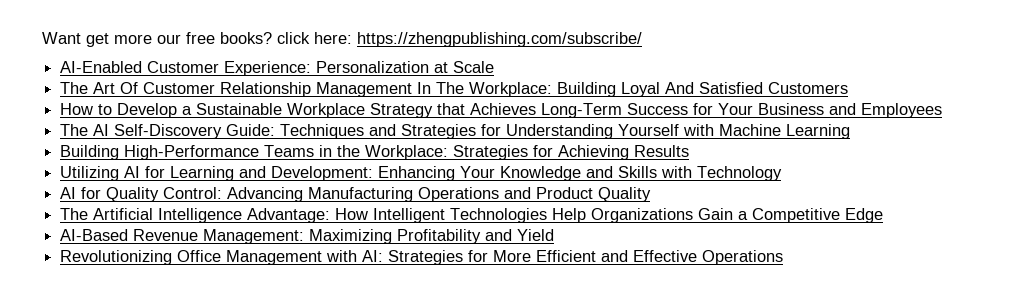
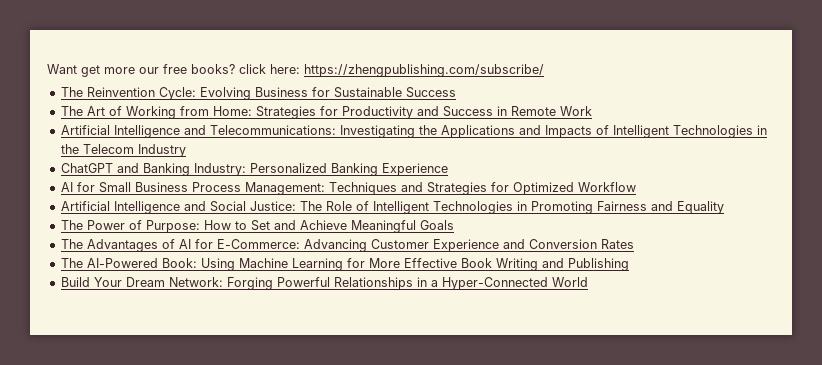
- AI-Enabled Customer Experience: Personalization at Scale
- The Art Of Customer Relationship Management In The Workplace: Building Loyal And Satisfied Customers
- How to Develop a Sustainable Workplace Strategy that Achieves Long-Term Success for Your Business and Employees
- The AI Self-Discovery Guide: Techniques and Strategies for Understanding Yourself with Machine Learning
- Building High-Performance Teams in the Workplace: Strategies for Achieving Results
- Utilizing AI for Learning and Development: Enhancing Your Knowledge and Skills with Technology
- AI for Quality Control: Advancing Manufacturing Operations and Product Quality
- The Artificial Intelligence Advantage: How Intelligent Technologies Help Organizations Gain a Competitive Edge
- AI-Based Revenue Management: Maximizing Profitability and Yield
- Revolutionizing Office Management with AI: Strategies for More Efficient and Effective Operations
+ The Reinvention Cycle: Evolving Business for Sustainable Success
+ The Art of Working from Home: Strategies for Productivity and Success in Remote Work
+ Artificial Intelligence and Telecommunications: Investigating the Applications and Impacts of Intelligent Technologies in the Telecom Industry
+ ChatGPT and Banking Industry: Personalized Banking Experience
+ AI for Small Business Process Management: Techniques and Strategies for Optimized Workflow
+ Artificial Intelligence and Social Justice: The Role of Intelligent Technologies in Promoting Fairness and Equality
+ The Power of Purpose: How to Set and Achieve Meaningful Goals
+ The Advantages of AI for E-Commerce: Advancing Customer Experience and Conversion Rates
+ The AI-Powered Book: Using Machine Learning for More Effective Book Writing and Publishing
+ Build Your Dream Network: Forging Powerful Relationships in a Hyper-Connected World

